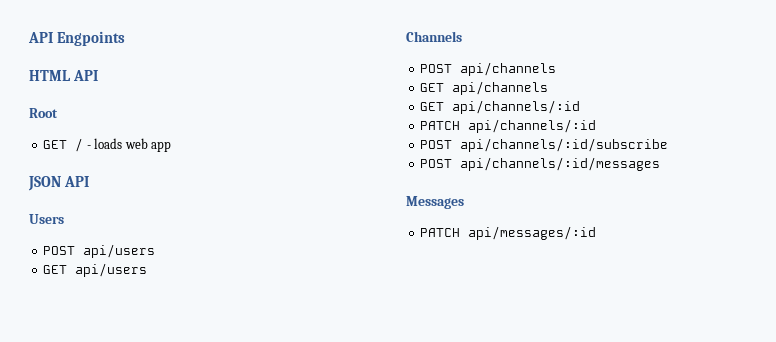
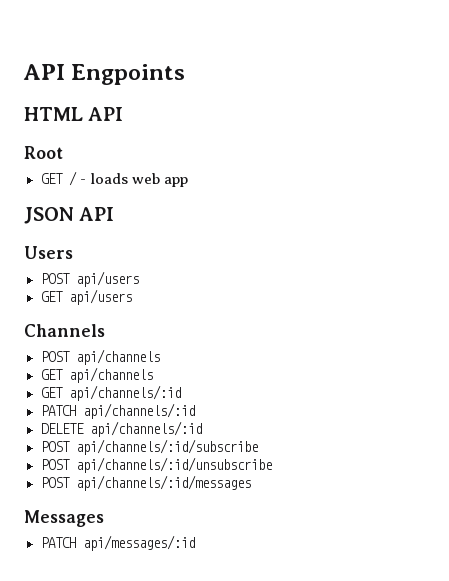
+ DELETE api/channels/:id
+ POST api/channels/:id/unsubscribe

